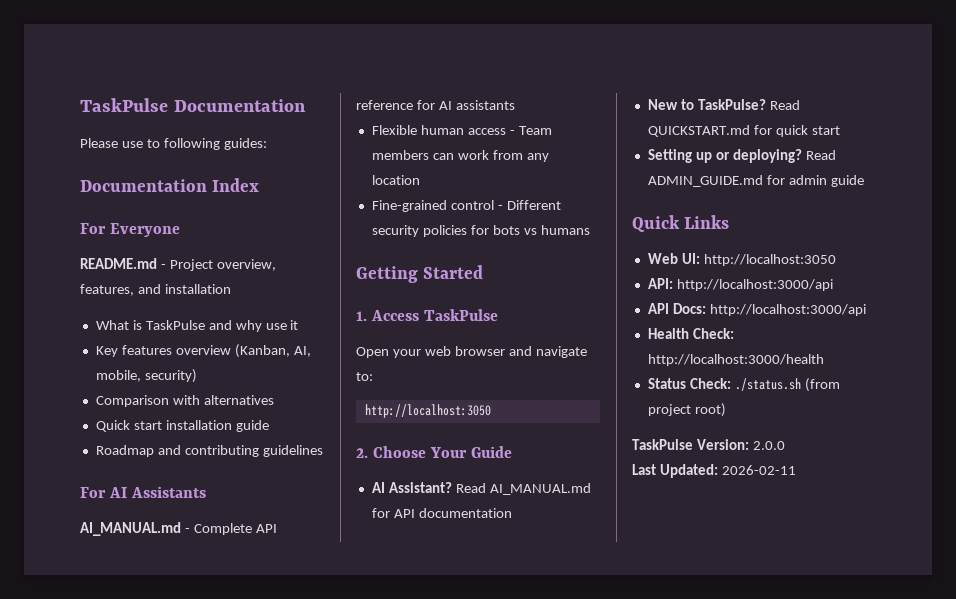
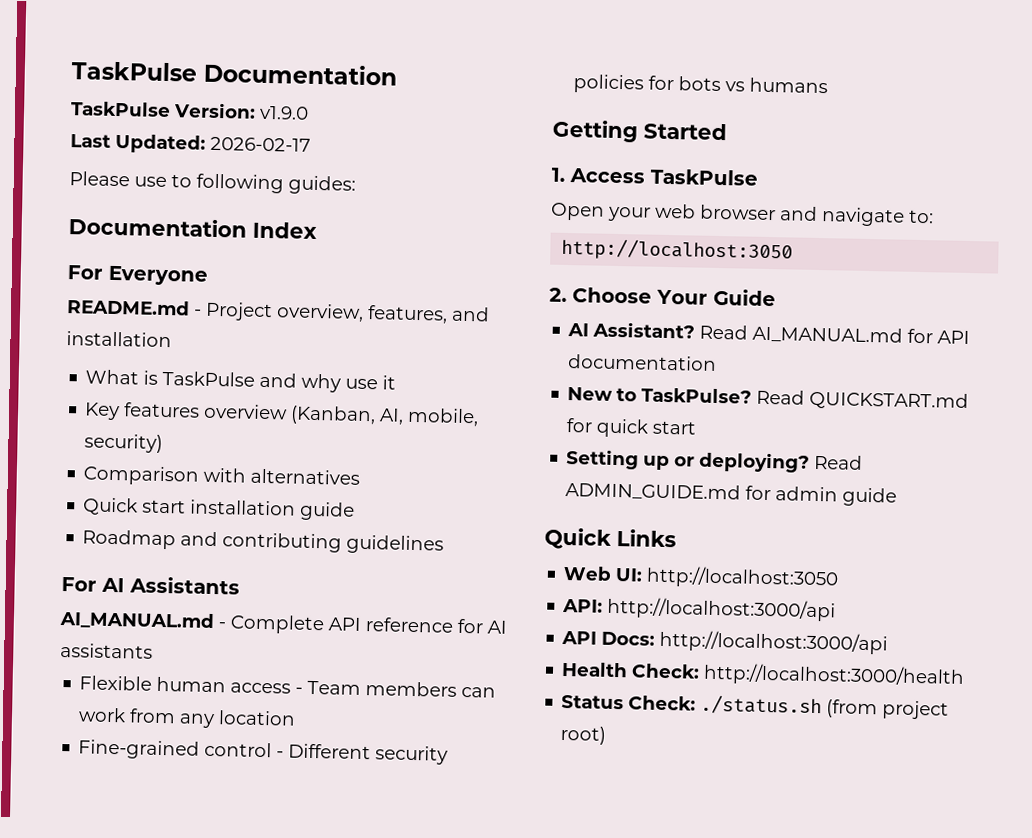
+ TaskPulse Version: v1.9.0
+ Last Updated: 2026-02-17
- TaskPulse Version: 2.0.0
- Last Updated: 2026-02-11

